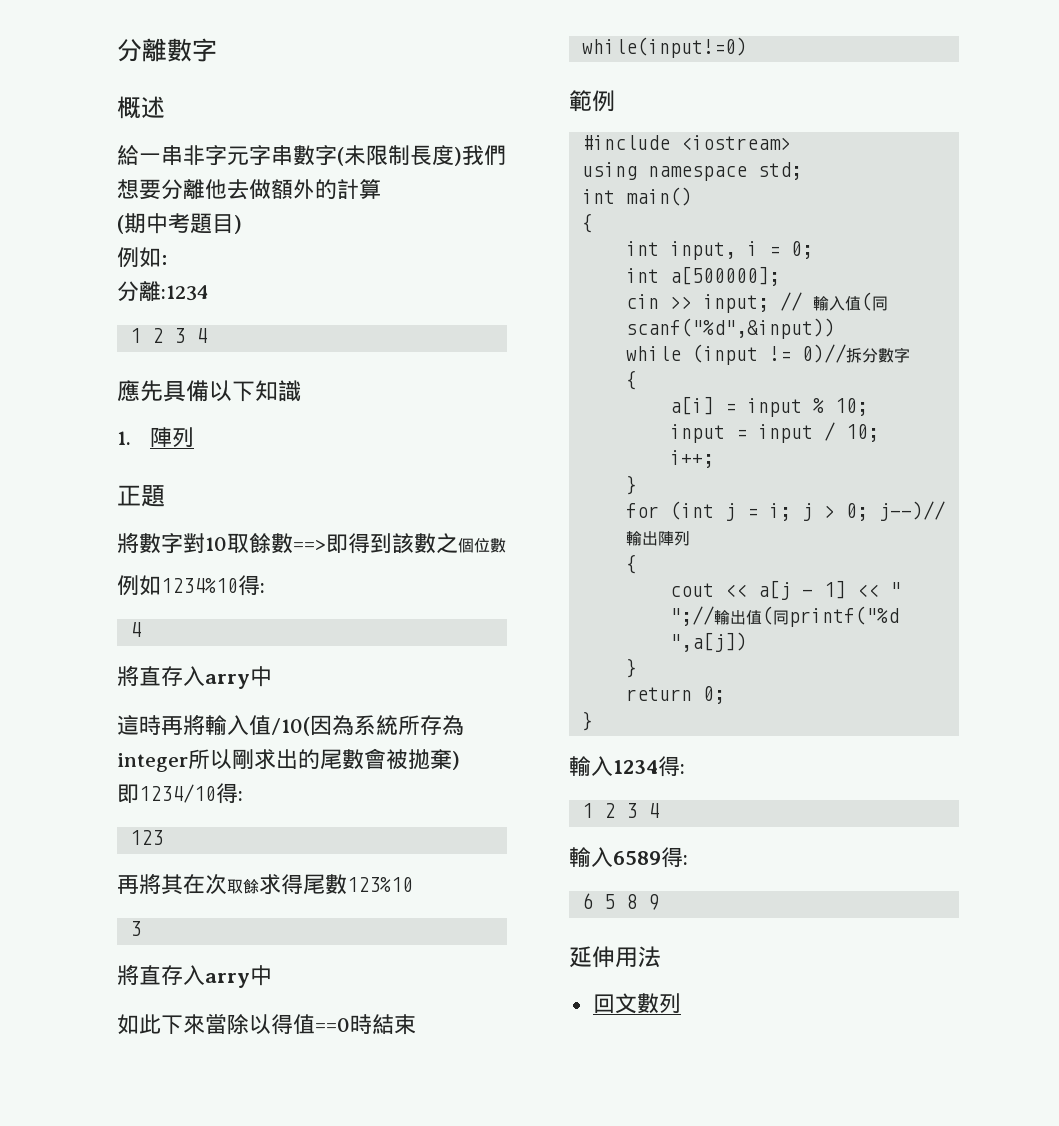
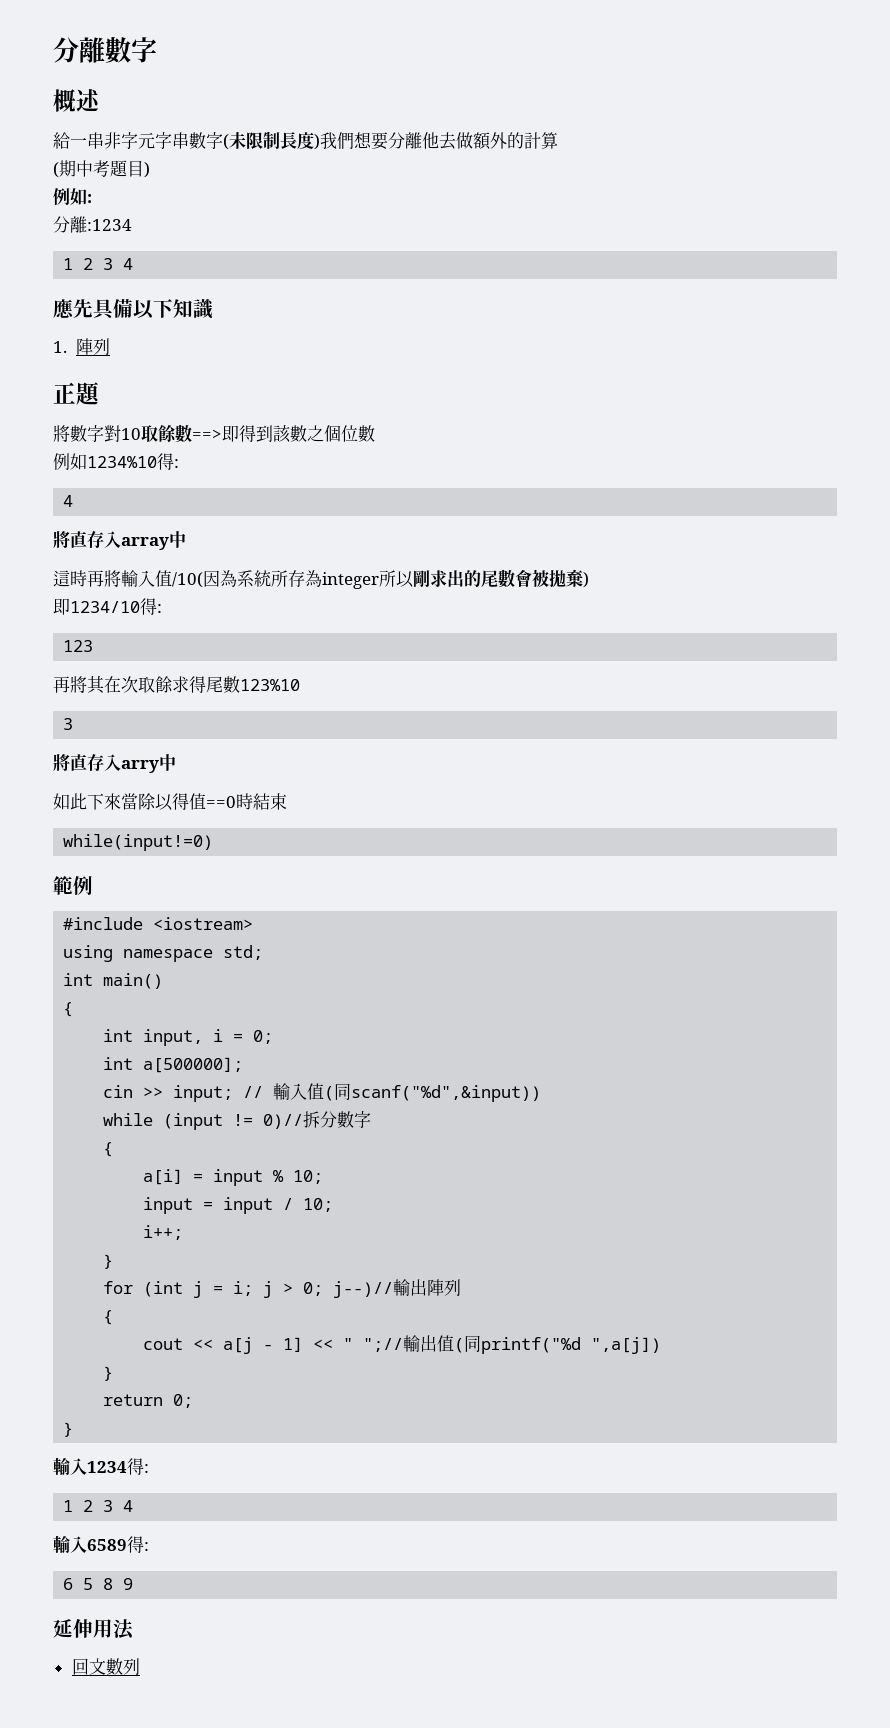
  例如1234%10得:
  4
- 將直存入arry中
+ 將直存入array中

